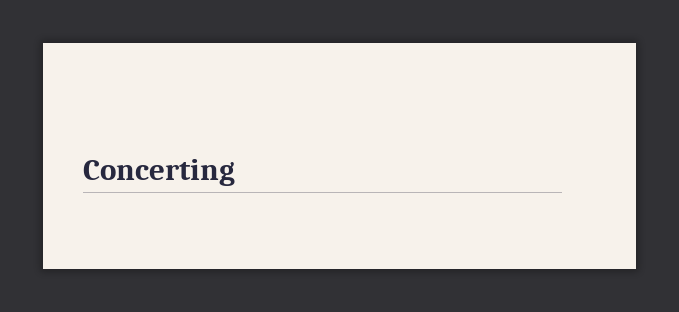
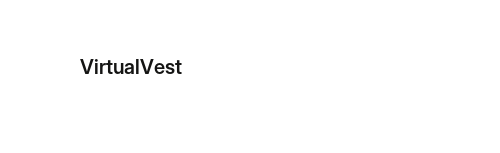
- Concerting
+ VirtualVest

